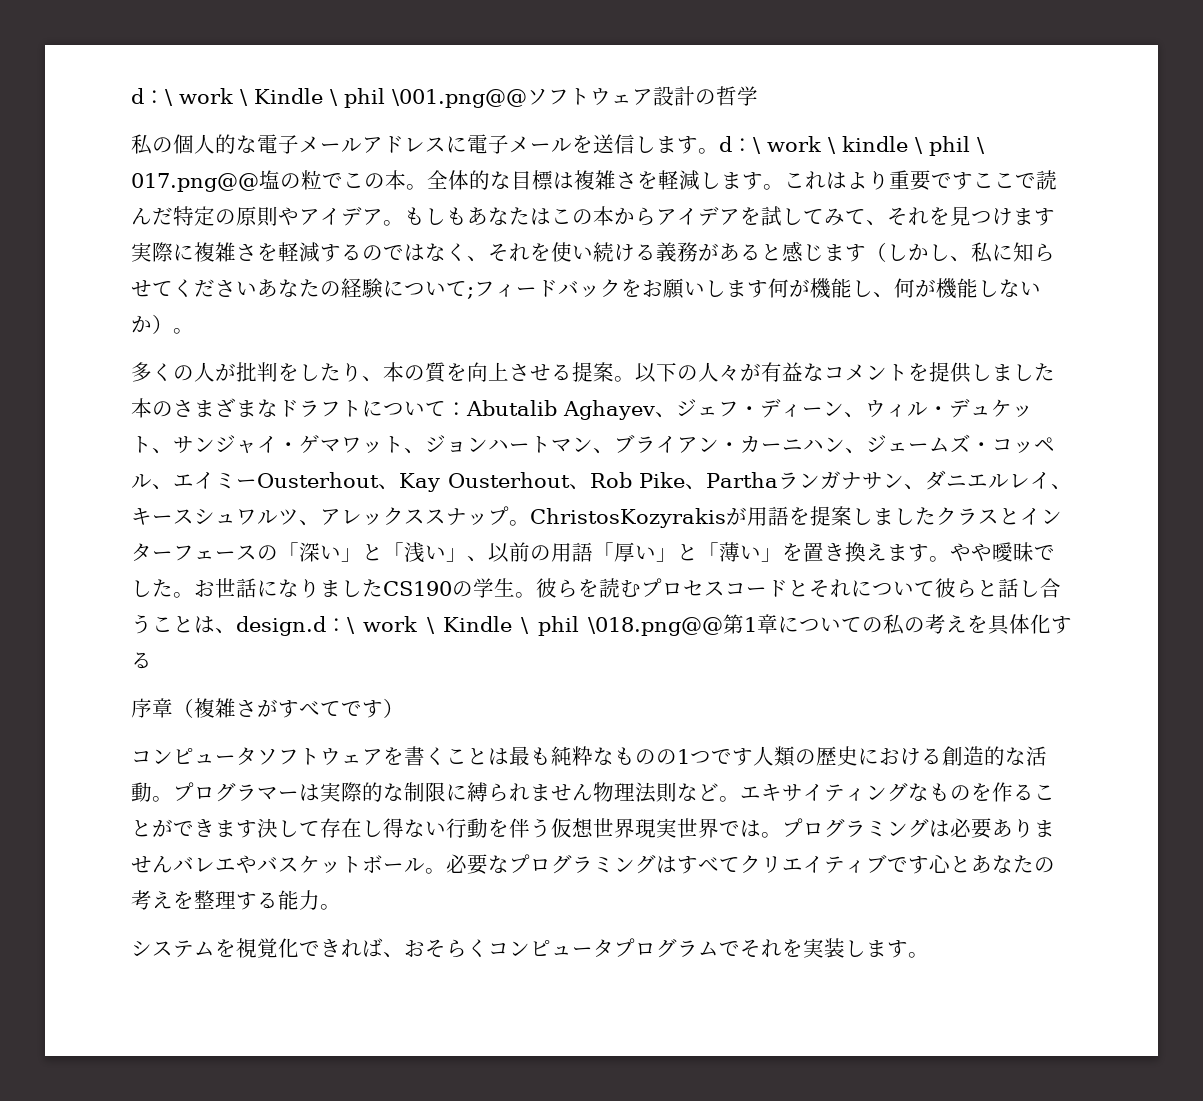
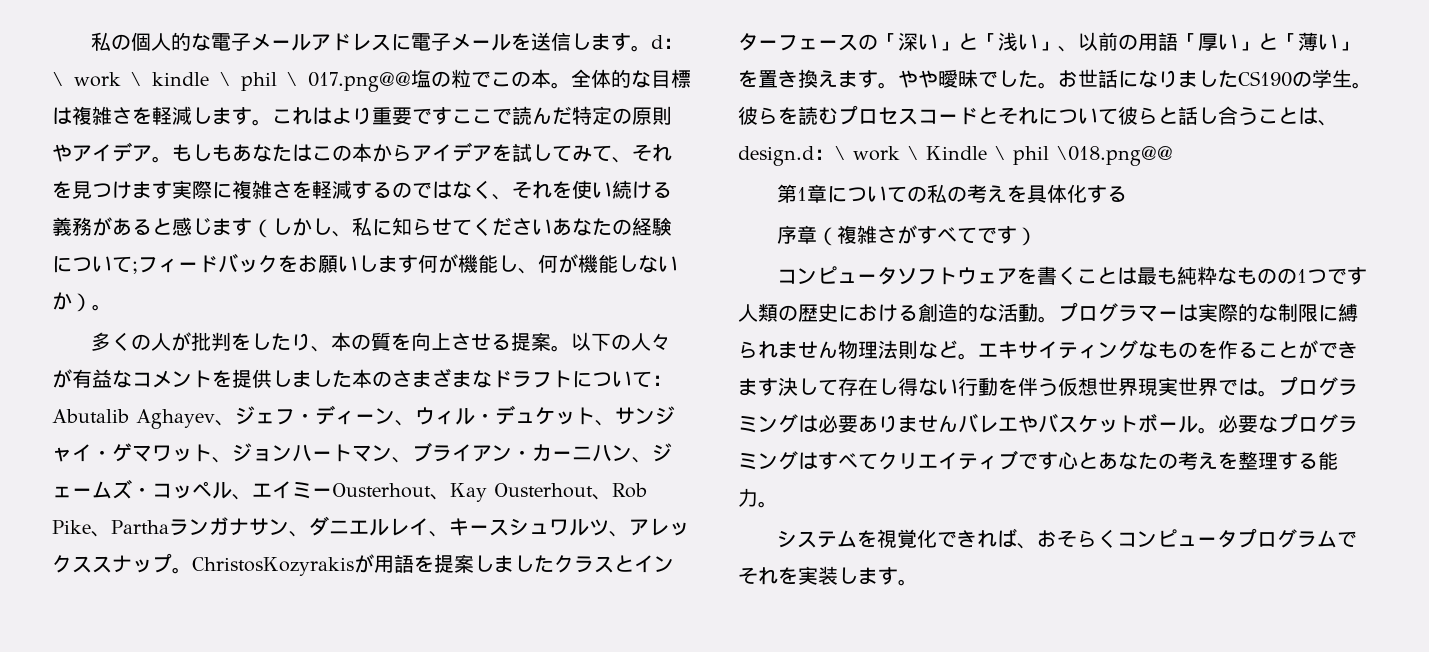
- d：\ work \ Kindle \ phil \001.png@@ソフトウェア設計の哲学
- 彼らを読むプロセスコードとそれについて彼らと話し合うことは、design.d：\ work \ Kindle \ phil \018.png@@第1章についての私の考えを具体化する
+ 彼らを読むプロセスコードとそれについて彼らと話し合うことは、design.d：\ work \ Kindle \ phil \018.png@@
+ 第1章についての私の考えを具体化する

